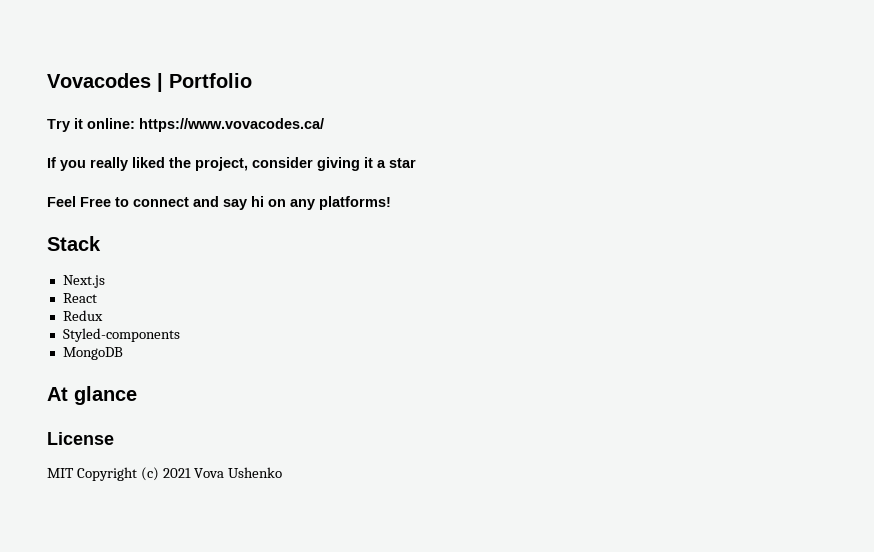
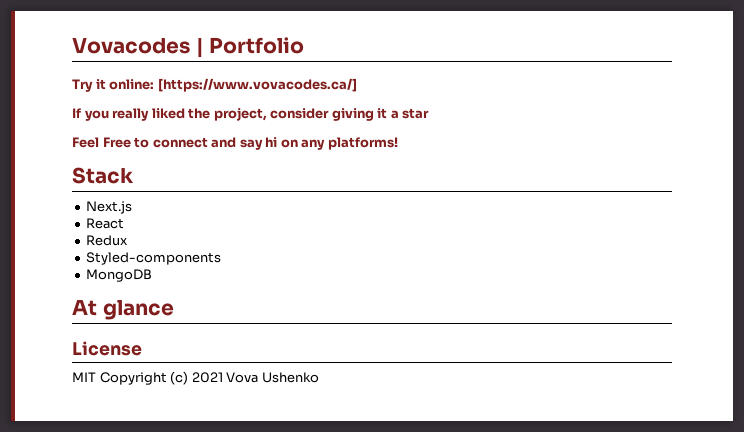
- Try it online: https://www.vovacodes.ca/
+ Try it online: [https://www.vovacodes.ca/]

